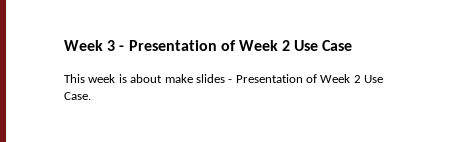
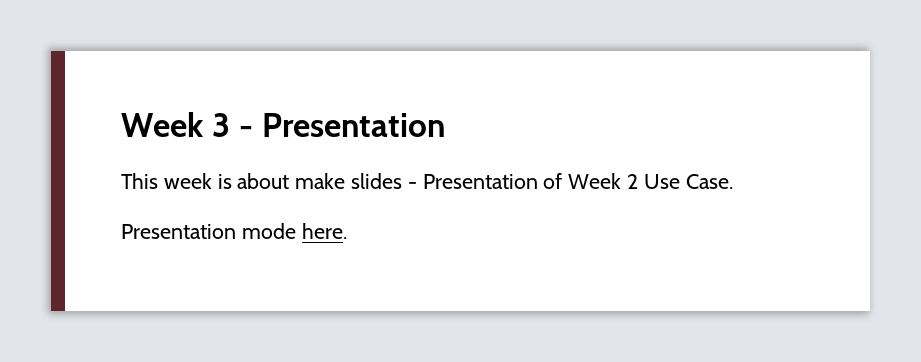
- Week 3 - Presentation of Week 2 Use Case
+ Week 3 - Presentation
+ Presentation mode here.

